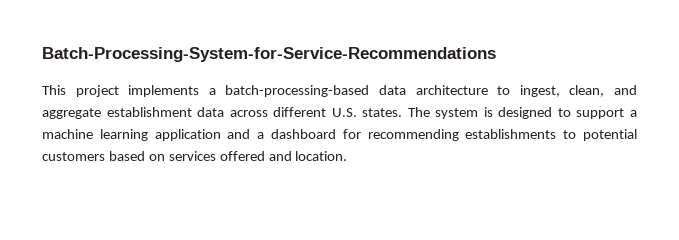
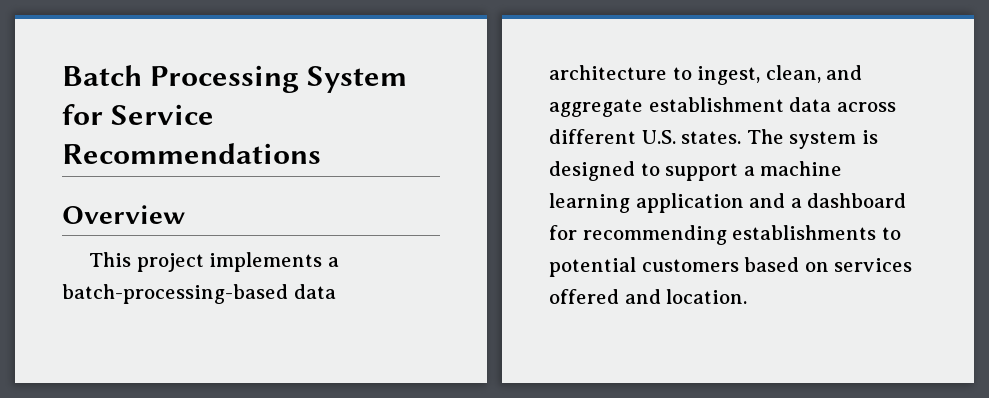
- Batch-Processing-System-for-Service-Recommendations
+ Batch Processing System for Service Recommendations
+ Overview

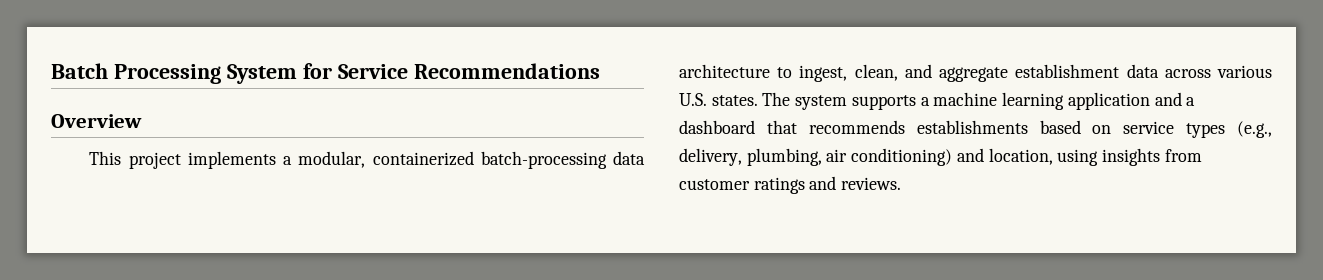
- This project implements a batch-processing-based data architecture to ingest, clean, and aggregate establishment data across different U.S. states.
+ This project implements a modular, containerized batch-processing data architecture to ingest, clean, and aggregate establishment data across various U.S. states.
- The system is designed to support a machine learning application and a dashboard for recommending establishments to potential customers based on services offered and location.
+ The system supports a machine learning application and a dashboard that recommends establishments based on service types (e.g., delivery, plumbing, air conditioning) and location, using insights from customer ratings and reviews.

